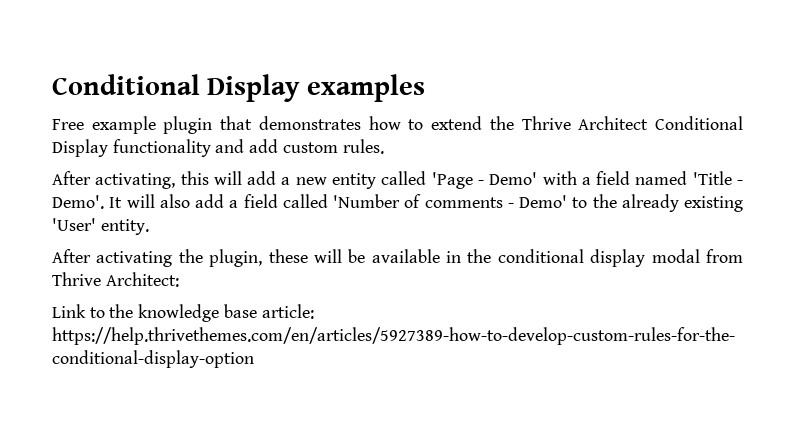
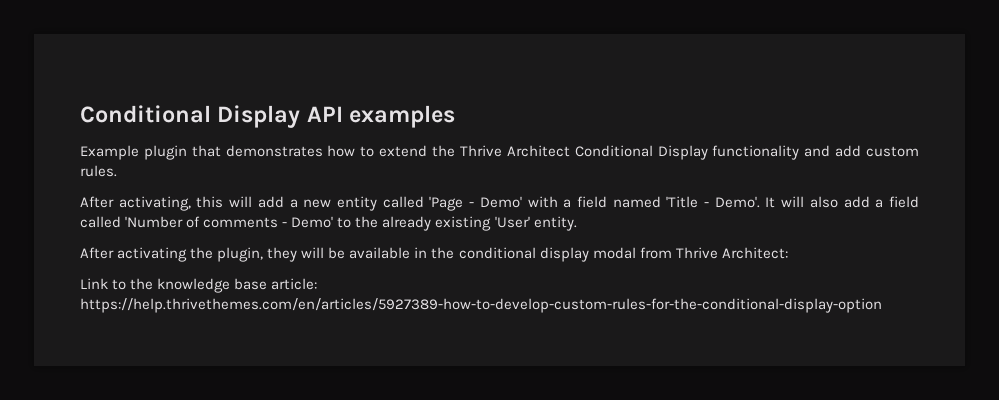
- Conditional Display examples
+ Conditional Display API examples
- Free example plugin that demonstrates how to extend the Thrive Architect Conditional Display functionality and add custom rules.
+ Example plugin that demonstrates how to extend the Thrive Architect Conditional Display functionality and add custom rules.
- After activating the plugin, these will be available in the conditional display modal from Thrive Architect:
+ After activating the plugin, they will be available in the conditional display modal from Thrive Architect:

